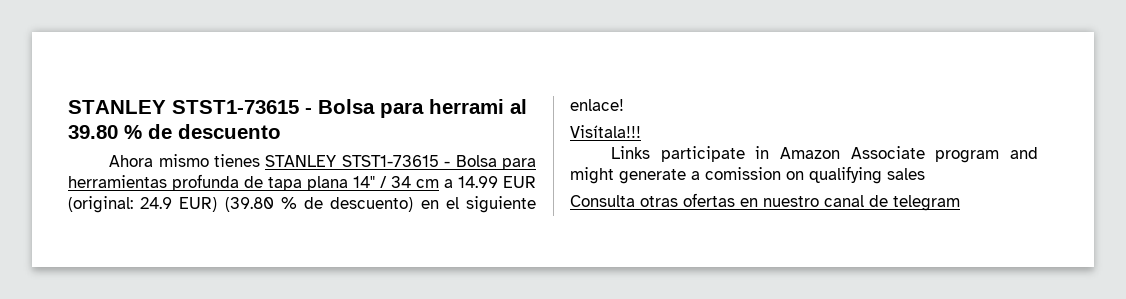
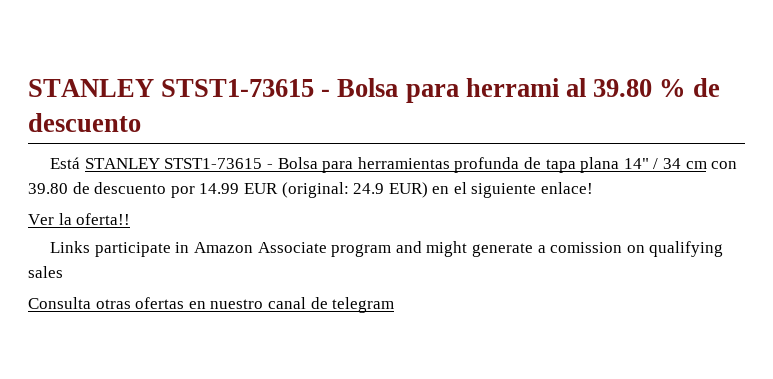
- Ahora mismo tienes STANLEY STST1-73615 - Bolsa para herramientas profunda de tapa plana 14" / 34 cm a 14.99 EUR (original: 24.9 EUR) (39.80 % de descuento) en el siguiente enlace!
+ Está STANLEY STST1-73615 - Bolsa para herramientas profunda de tapa plana 14" / 34 cm con 39.80 de descuento por 14.99 EUR (original: 24.9 EUR) en el siguiente enlace!
- Visítala!!!
+ Ver la oferta!!

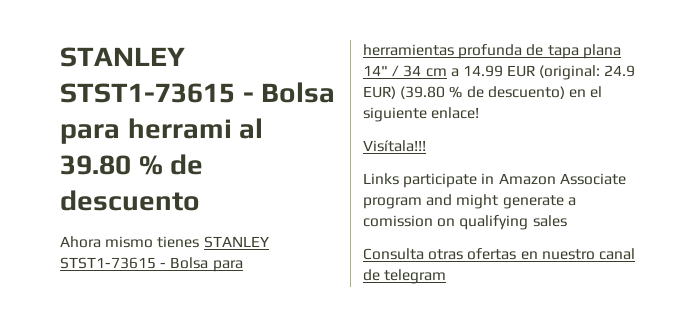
- Está STANLEY STST1-73615 - Bolsa para herramientas profunda de tapa plana 14" / 34 cm con 39.80 de descuento por 14.99 EUR (original: 24.9 EUR) en el siguiente enlace!
+ Ahora mismo tienes STANLEY STST1-73615 - Bolsa para herramientas profunda de tapa plana 14" / 34 cm a 14.99 EUR (original: 24.9 EUR) (39.80 % de descuento) en el siguiente enlace!
- Ver la oferta!!
+ Visítala!!!

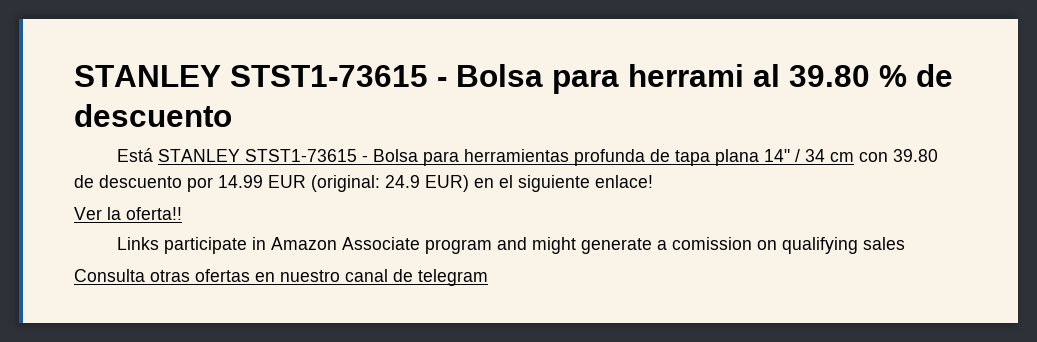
- Ahora mismo tienes STANLEY STST1-73615 - Bolsa para herramientas profunda de tapa plana 14" / 34 cm a 14.99 EUR (original: 24.9 EUR) (39.80 % de descuento) en el siguiente enlace!
+ Está STANLEY STST1-73615 - Bolsa para herramientas profunda de tapa plana 14" / 34 cm con 39.80 de descuento por 14.99 EUR (original: 24.9 EUR) en el siguiente enlace!
- Visítala!!!
+ Ver la oferta!!

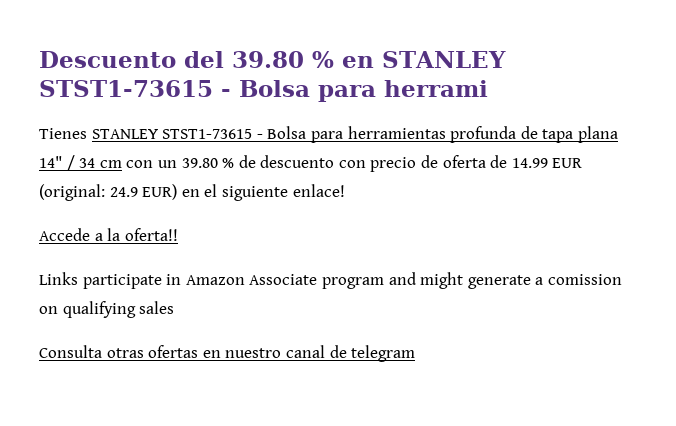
- STANLEY STST1-73615 - Bolsa para herrami al 39.80 % de descuento
- Está STANLEY STST1-73615 - Bolsa para herramientas profunda de tapa plana 14" / 34 cm con 39.80 de descuento por 14.99 EUR (original: 24.9 EUR) en el siguiente enlace!
+ Descuento del 39.80 % en STANLEY STST1-73615 - Bolsa para herrami
+ Tienes STANLEY STST1-73615 - Bolsa para herramientas profunda de tapa plana 14" / 34 cm con un 39.80 % de descuento con precio de oferta de 14.99 EUR (original: 24.9 EUR) en el siguiente enlace!
- Ver la oferta!!
+ Accede a la oferta!!

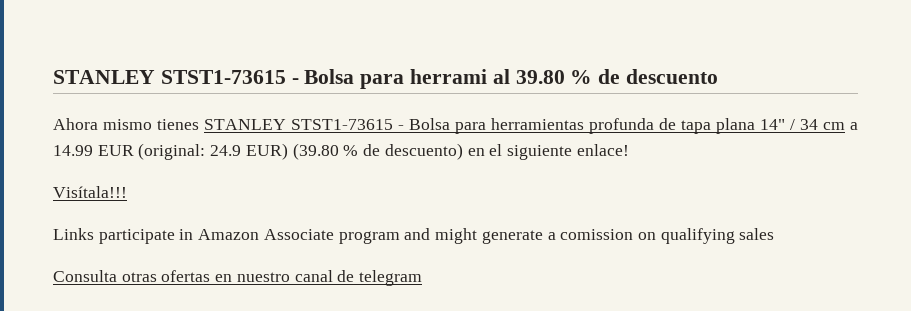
- Descuento del 39.80 % en STANLEY STST1-73615 - Bolsa para herrami
- Tienes STANLEY STST1-73615 - Bolsa para herramientas profunda de tapa plana 14" / 34 cm con un 39.80 % de descuento con precio de oferta de 14.99 EUR (original: 24.9 EUR) en el siguiente enlace!
+ STANLEY STST1-73615 - Bolsa para herrami al 39.80 % de descuento
+ Ahora mismo tienes STANLEY STST1-73615 - Bolsa para herramientas profunda de tapa plana 14" / 34 cm a 14.99 EUR (original: 24.9 EUR) (39.80 % de descuento) en el siguiente enlace!
- Accede a la oferta!!
+ Visítala!!!

